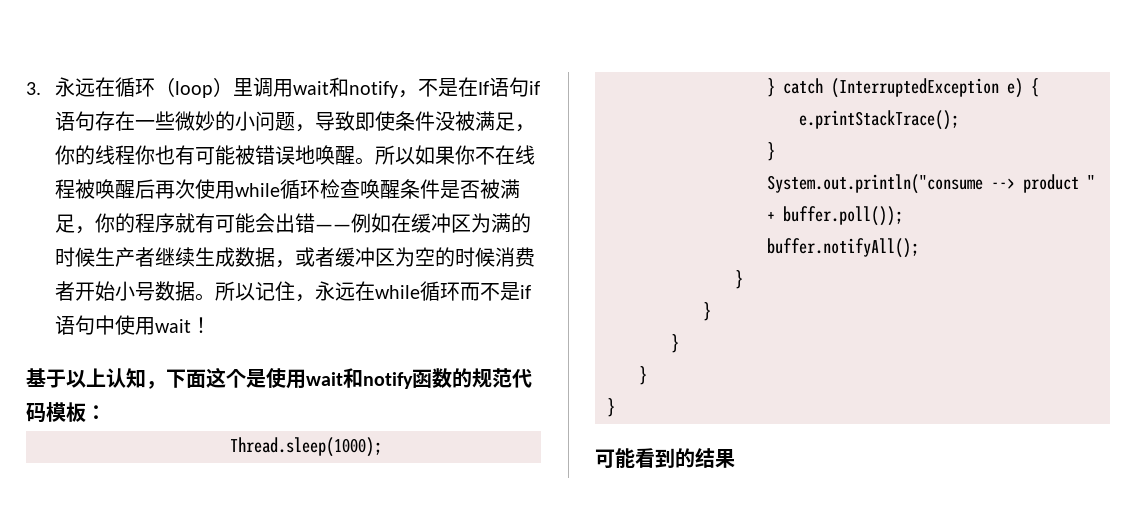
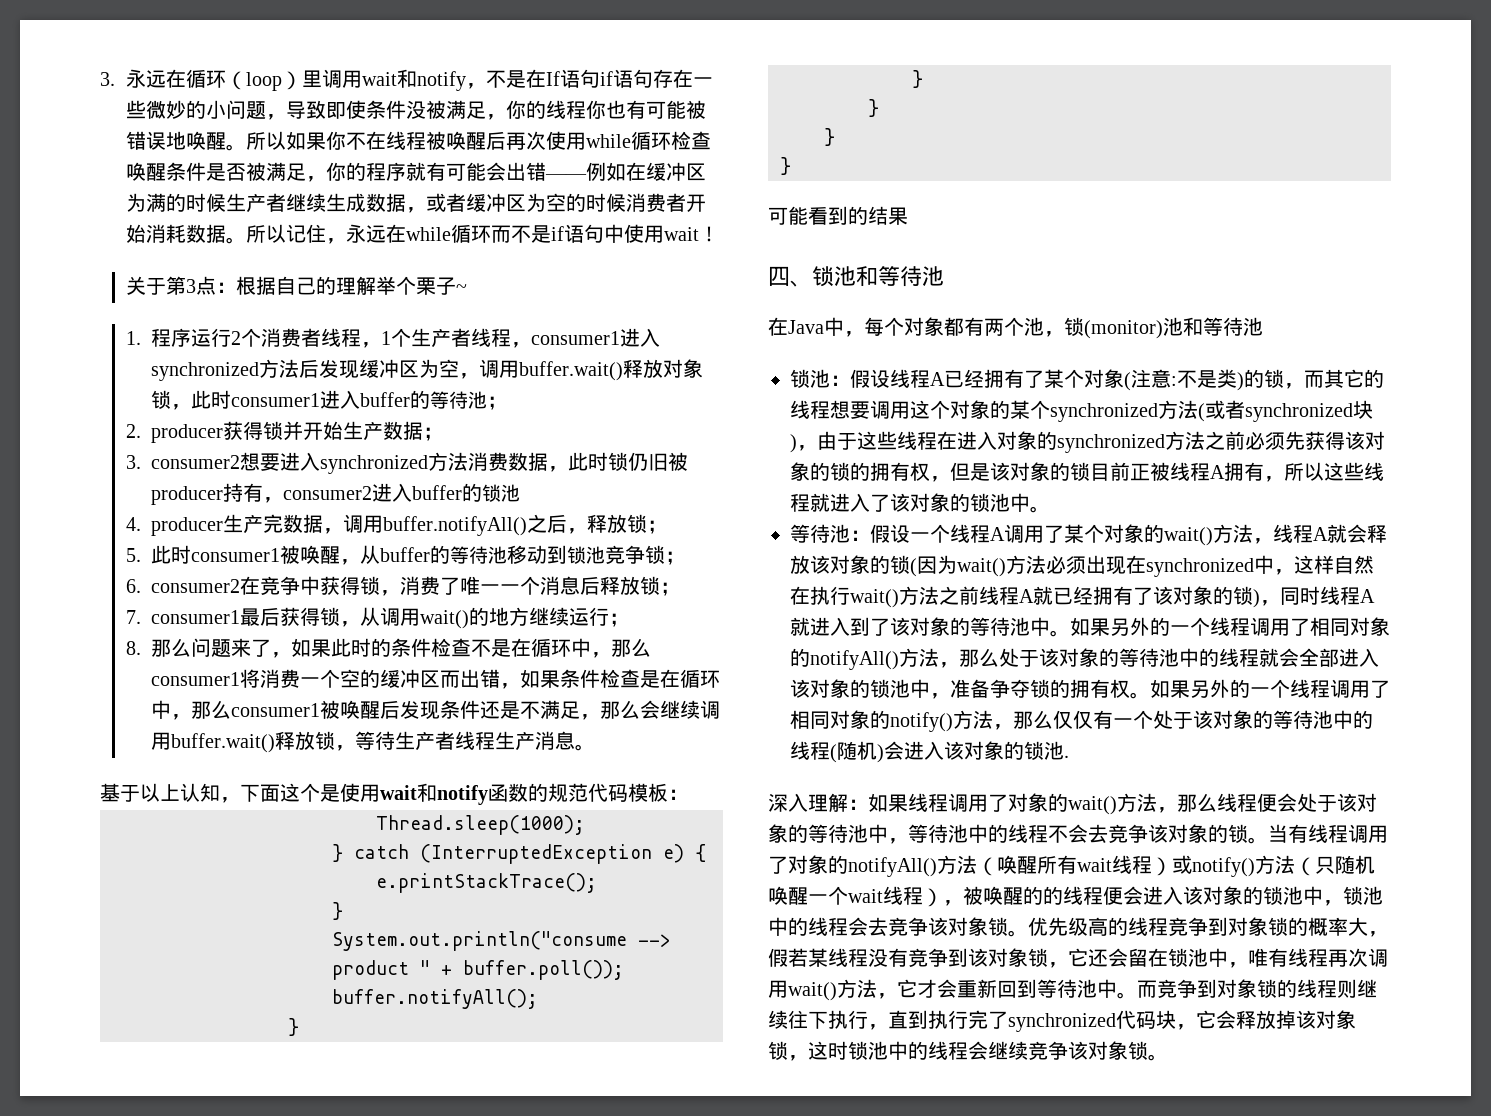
- 所以如果你不在线程被唤醒后再次使用while循环检查唤醒条件是否被满足，你的程序就有可能会出错——例如在缓冲区为满的时候生产者继续生成数据，或者缓冲区为空的时候消费者开始小号数据。
+ 所以如果你不在线程被唤醒后再次使用while循环检查唤醒条件是否被满足，你的程序就有可能会出错——例如在缓冲区为满的时候生产者继续生成数据，或者缓冲区为空的时候消费者开始消耗数据。
+ 关于第3点：根据自己的理解举个栗子~
+ 1.程序运行2个消费者线程，1个生产者线程，consumer1进入synchronized方法后发现缓冲区为空，调用buffer.wait()释放对象锁，此时consumer1进入buffer的等待池；
+ 2. producer获得锁并开始生产数据；
+ 3. consumer2想要进入synchronized方法消费数据，此时锁仍旧被producer持有，consumer2进入buffer的锁池
+ 4. producer生产完数据，调用buffer.notifyAll()之后，释放锁；
+ 5.此时consumer1被唤醒，从buffer的等待池移动到锁池竞争锁；
+ 6. consumer2在竞争中获得锁，消费了唯一一个消息后释放锁；
+ 7. consumer1最后获得锁，从调用wait()的地方继续运行；
+ 8.那么问题来了，如果此时的条件检查不是在循环中，那么consumer1将消费一个空的缓冲区而出错，如果条件检查是在循环中，那么consumer1被唤醒后发现条件还是不满足，那么会继续调用buffer.wait()释放锁，等待生产者线程生产消息。
+ 四、锁池和等待池
+ 在Java中，每个对象都有两个池，锁(monitor)池和等待池
+ 锁池：假设线程A已经拥有了某个对象(注意:不是类)的锁，而其它的线程想要调用这个对象的某个synchronized方法(或者synchronized块)，由于这些线程在进入对象的synchronized方法之前必须先获得该对象的锁的拥有权，但是该对象的锁目前正被线程A拥有，所以这些线程就进入了该对象的锁池中。
+ 等待池：假设一个线程A调用了某个对象的wait()方法，线程A就会释放该对象的锁(因为wait()方法必须出现在synchronized中，这样自然在执行wait()方法之前线程A就已经拥有了该对象的锁)，同时线程A就进入到了该对象的等待池中。如果另外的一个线程调用了相同对象的notifyAll()方法，那么处于该对象的等待池中的线程就会全部进入该对象的锁池中，准备争夺锁的拥有权。如果另外的一个线程调用了相同对象的notify()方法，那么仅仅有一个处于该对象的等待池中的线程(随机)会进入该对象的锁池.
+ 深入理解：如果线程调用了对象的wait()方法，那么线程便会处于该对象的等待池中，等待池中的线程不会去竞争该对象的锁。当有线程调用了对象的notifyAll()方法（唤醒所有wait线程）或notify()方法（只随机唤醒一个wait线程），被唤醒的的线程便会进入该对象的锁池中，锁池中的线程会去竞争该对象锁。优先级高的线程竞争到对象锁的概率大，假若某线程没有竞争到该对象锁，它还会留在锁池中，唯有线程再次调用wait()方法，它才会重新回到等待池中。而竞争到对象锁的线程则继续往下执行，直到执行完了synchronized代码块，它会释放掉该对象锁，这时锁池中的线程会继续竞争该对象锁。

